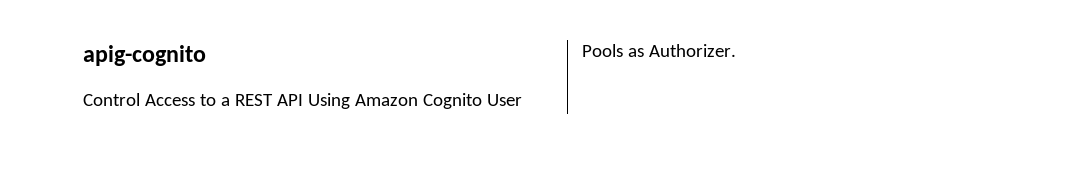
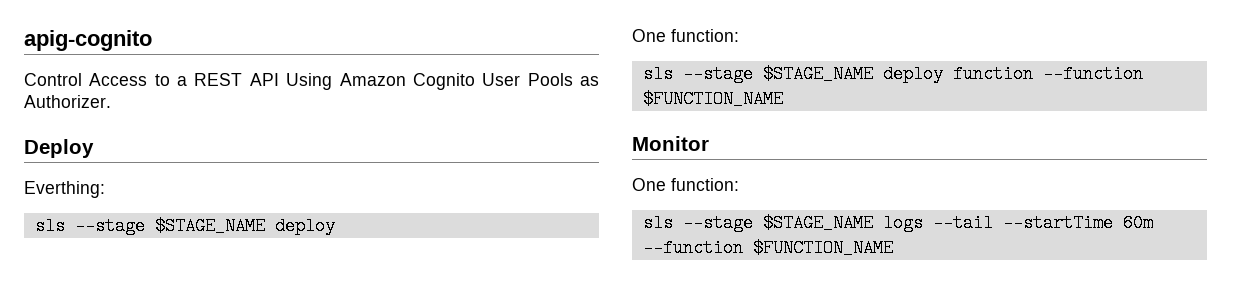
+ Deploy
+ Everthing:
+ sls --stage $STAGE_NAME deploy
+ One function:
+ sls --stage $STAGE_NAME deploy function --function $FUNCTION_NAME
+ Monitor
+ One function:
+ sls --stage $STAGE_NAME logs --tail --startTime 60m --function $FUNCTION_NAME

